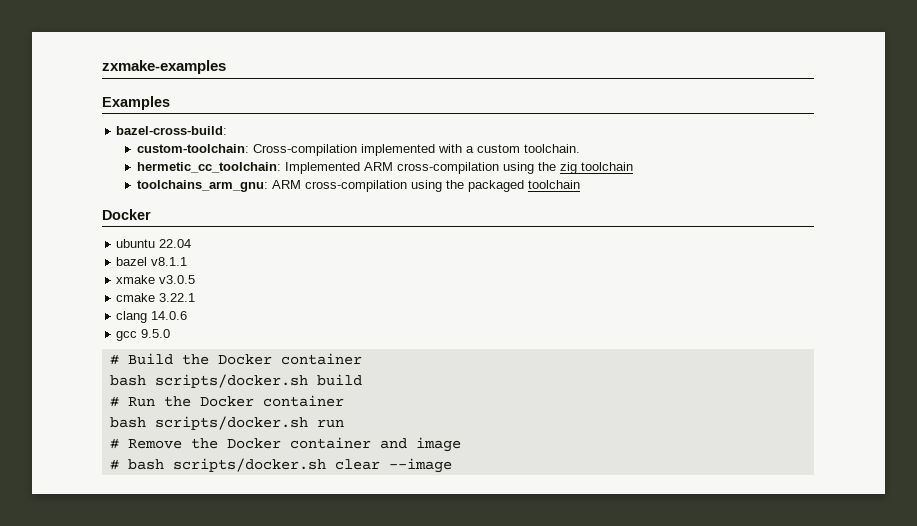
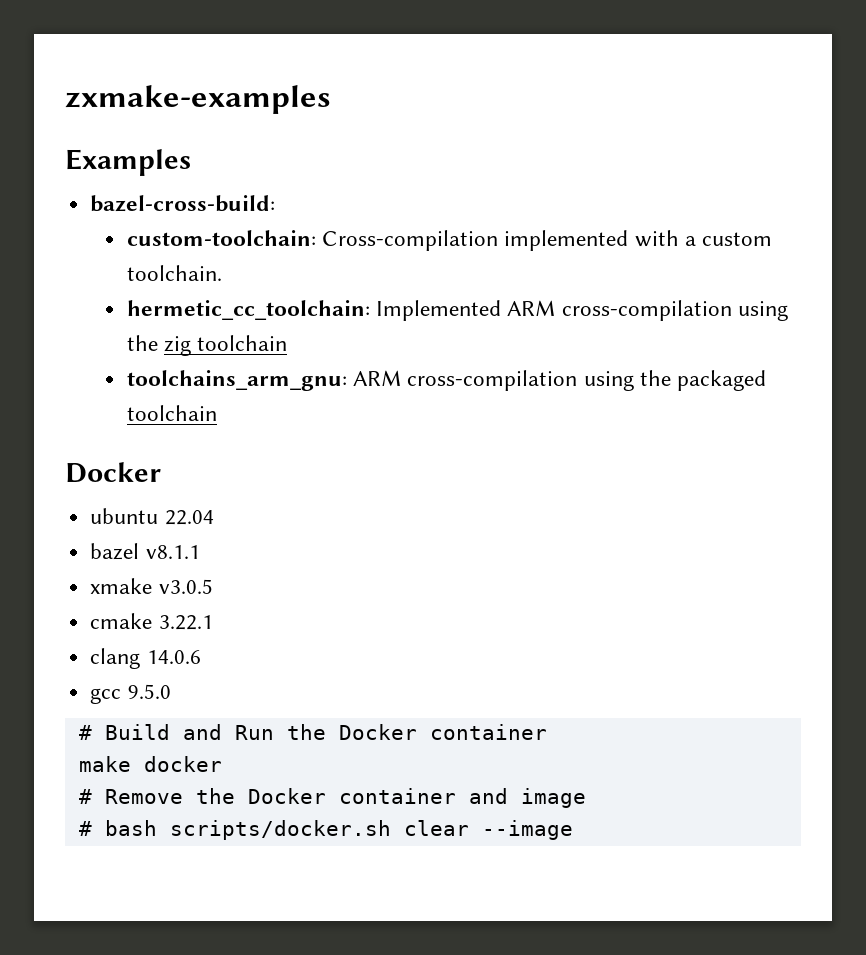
- # Build the Docker container
- bash scripts/docker.sh build
- # Run the Docker container
+ # Build and Run the Docker container
- bash scripts/docker.sh run
+ make docker

